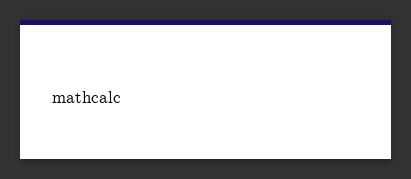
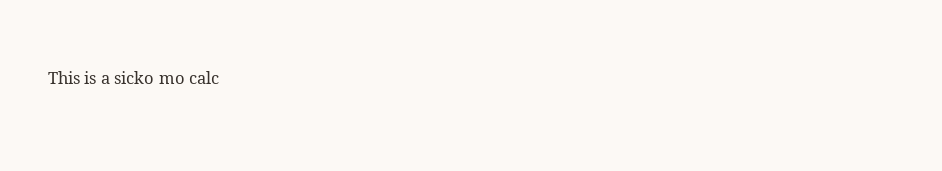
- mathcalc
+ This is a sicko mo calc

